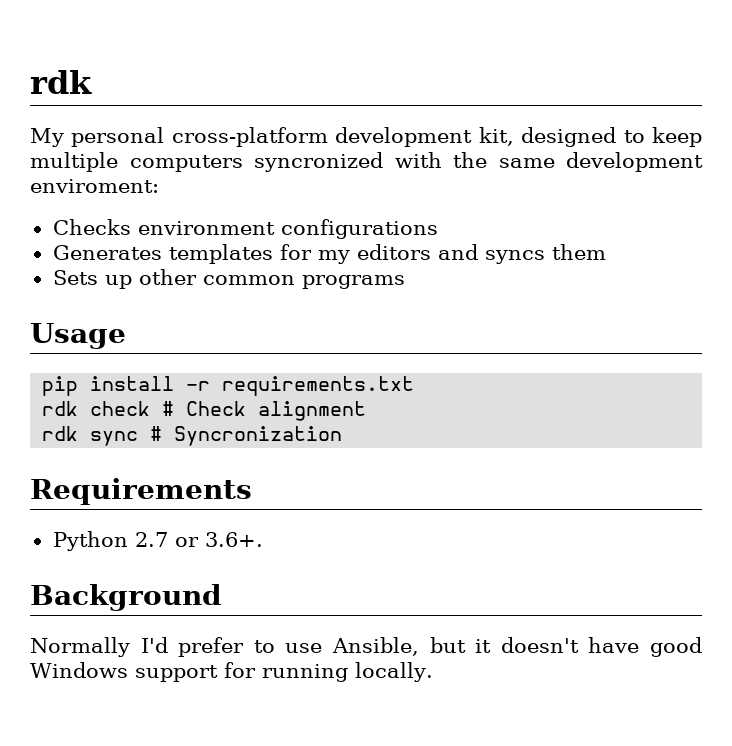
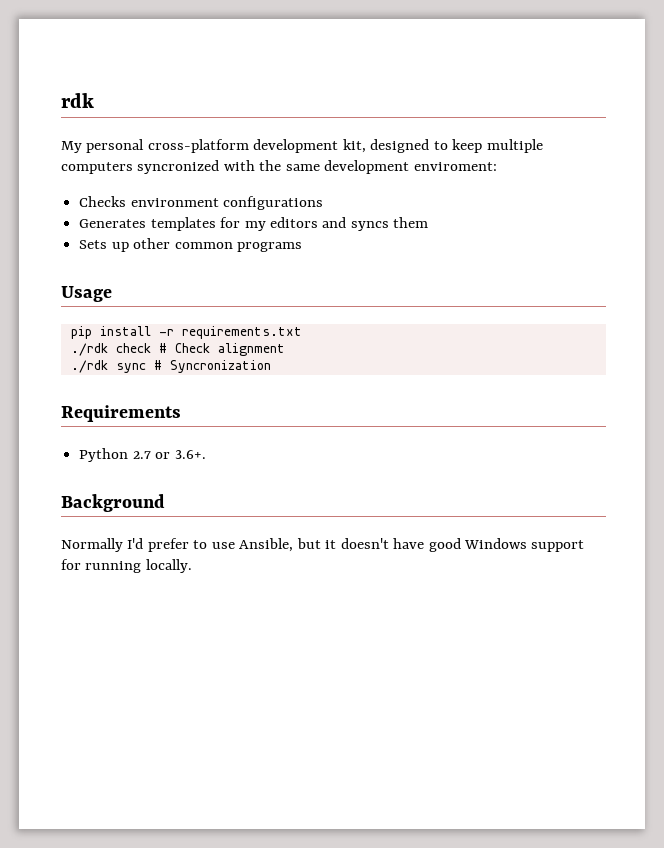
- rdk check # Check alignment
+ ./rdk check # Check alignment
- rdk sync # Syncronization
+ ./rdk sync # Syncronization

